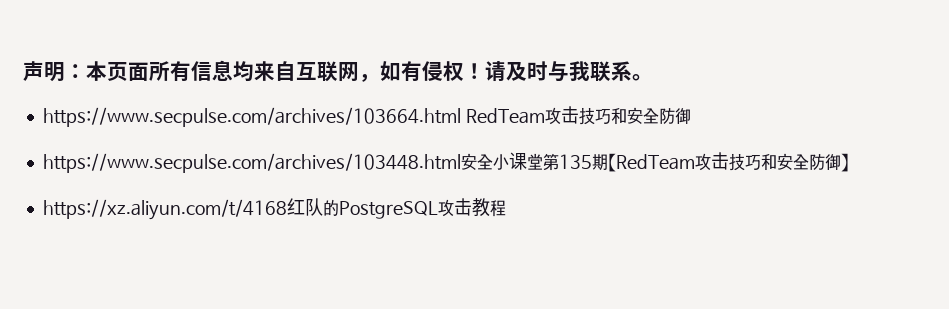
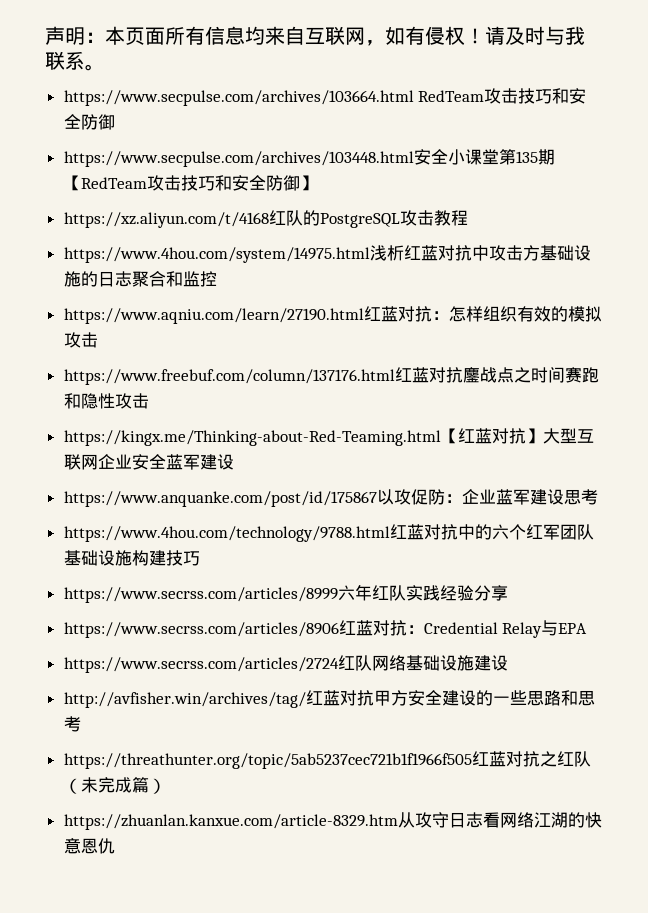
+ https://www.4hou.com/system/14975.html浅析红蓝对抗中攻击方基础设施的日志聚合和监控
+ https://www.aqniu.com/learn/27190.html红蓝对抗：怎样组织有效的模拟攻击
+ https://www.freebuf.com/column/137176.html红蓝对抗鏖战点之时间赛跑和隐性攻击
+ https://kingx.me/Thinking-about-Red-Teaming.html【红蓝对抗】大型互联网企业安全蓝军建设
+ https://www.anquanke.com/post/id/175867以攻促防：企业蓝军建设思考
+ https://www.4hou.com/technology/9788.html红蓝对抗中的六个红军团队基础设施构建技巧
+ https://www.secrss.com/articles/8999六年红队实践经验分享
+ https://www.secrss.com/articles/8906红蓝对抗：Credential Relay与EPA
+ https://www.secrss.com/articles/2724红队网络基础设施建设
+ http://avfisher.win/archives/tag/红蓝对抗甲方安全建设的一些思路和思考
+ https://threathunter.org/topic/5ab5237cec721b1f1966f505红蓝对抗之红队（未完成篇）
+ https://zhuanlan.kanxue.com/article-8329.htm从攻守日志看网络江湖的快意恩仇

